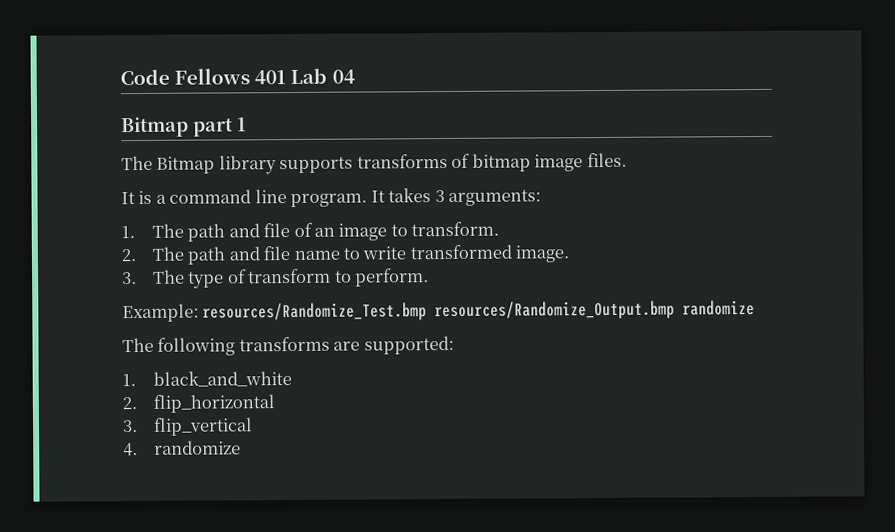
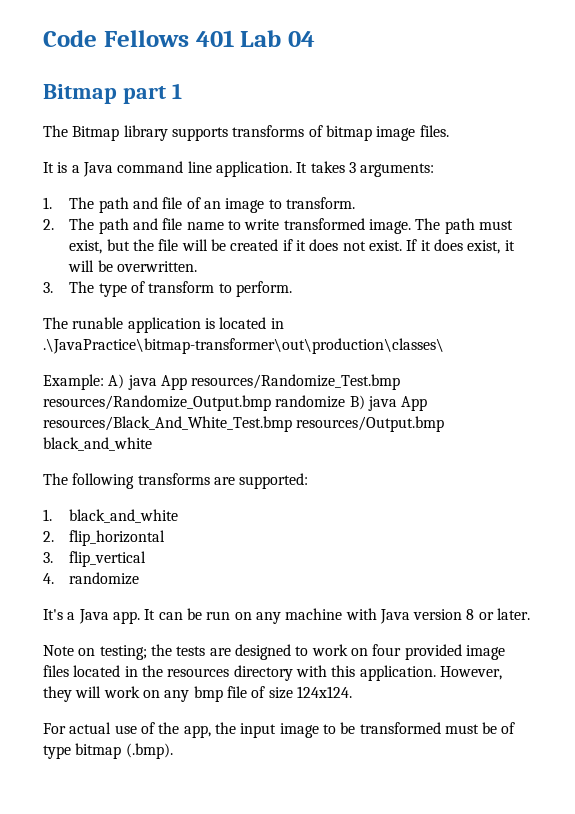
- It is a command line program.
+ It is a Java command line application.
+ The path must exist, but the file will be created if it does not exist. If it does exist, it will be overwritten.
- Example: resources/Randomize_Test.bmp resources/Randomize_Output.bmp randomize
+ The runable application is located in .\JavaPractice\bitmap-transformer\out\production\classes\
+ Example: A) java App resources/Randomize_Test.bmp resources/Randomize_Output.bmp randomize B) java App resources/Black_And_White_Test.bmp resources/Output.bmp black_and_white
+ It's a Java app. It can be run on any machine with Java version 8 or later.
+ Note on testing; the tests are designed to work on four provided image files located in the resources directory with this application. However, they will work on any bmp file of size 124x124.
+ For actual use of the app, the input image to be transformed must be of type bitmap (.bmp).

